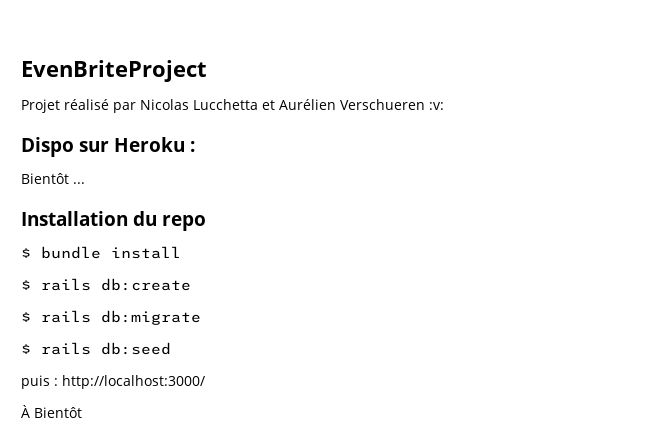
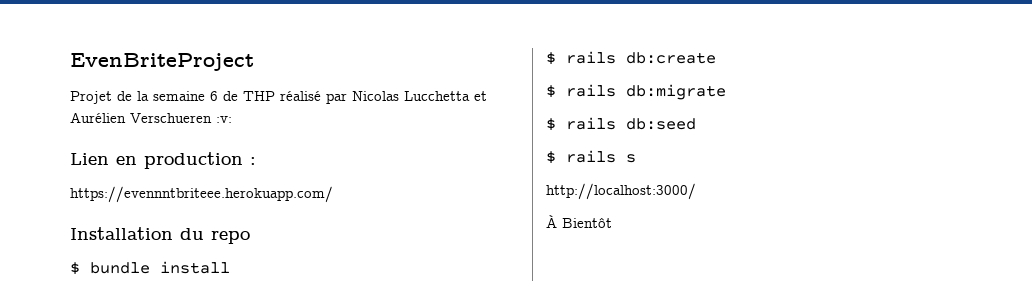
- Projet réalisé par Nicolas Lucchetta et Aurélien Verschueren :v:
+ Projet de la semaine 6 de THP réalisé par Nicolas Lucchetta et Aurélien Verschueren :v:
- Dispo sur Heroku :
+ Lien en production :
- Bientôt ...
+ https://evennntbriteee.herokuapp.com/
- puis : http://localhost:3000/
+ $ rails s
+ http://localhost:3000/

